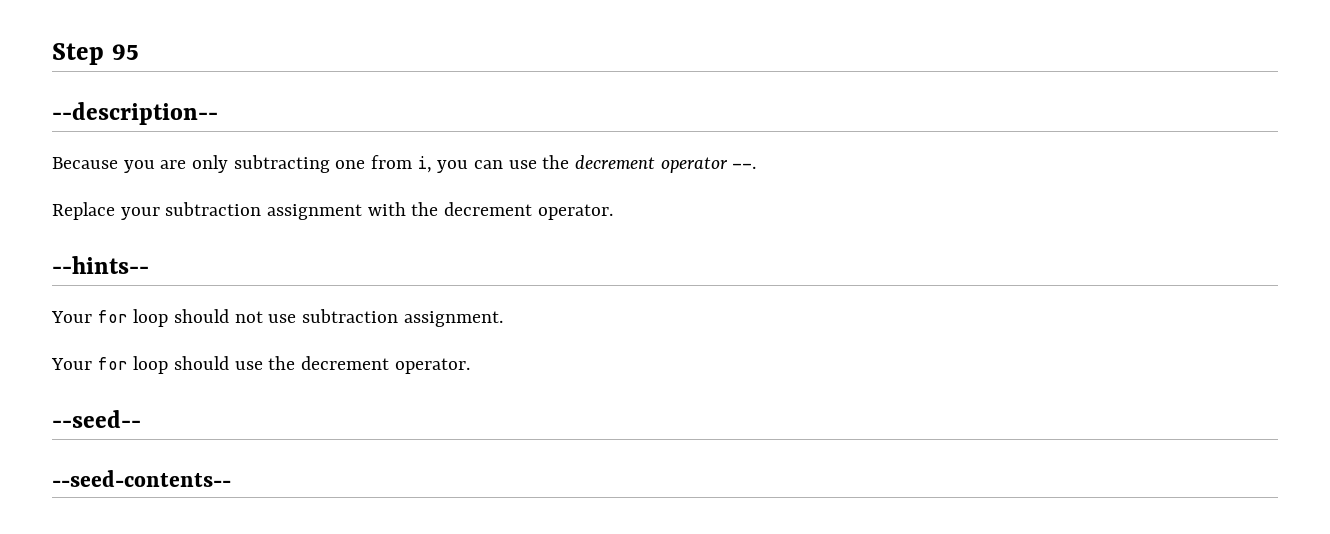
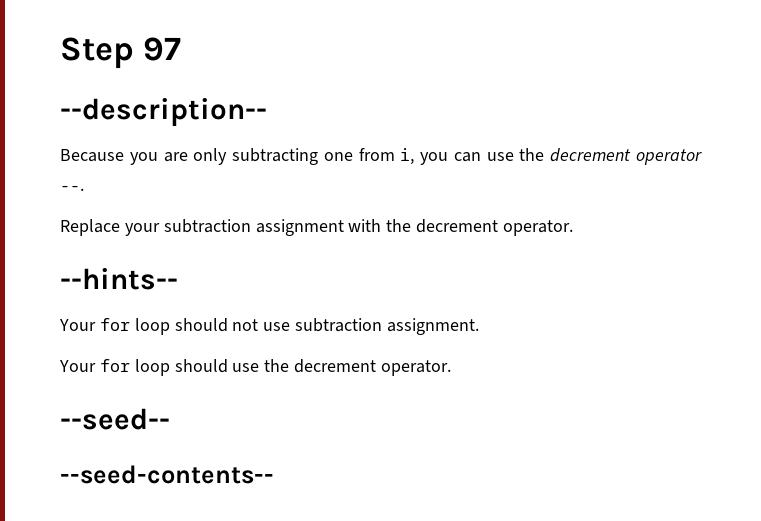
- Step 95
+ Step 97

